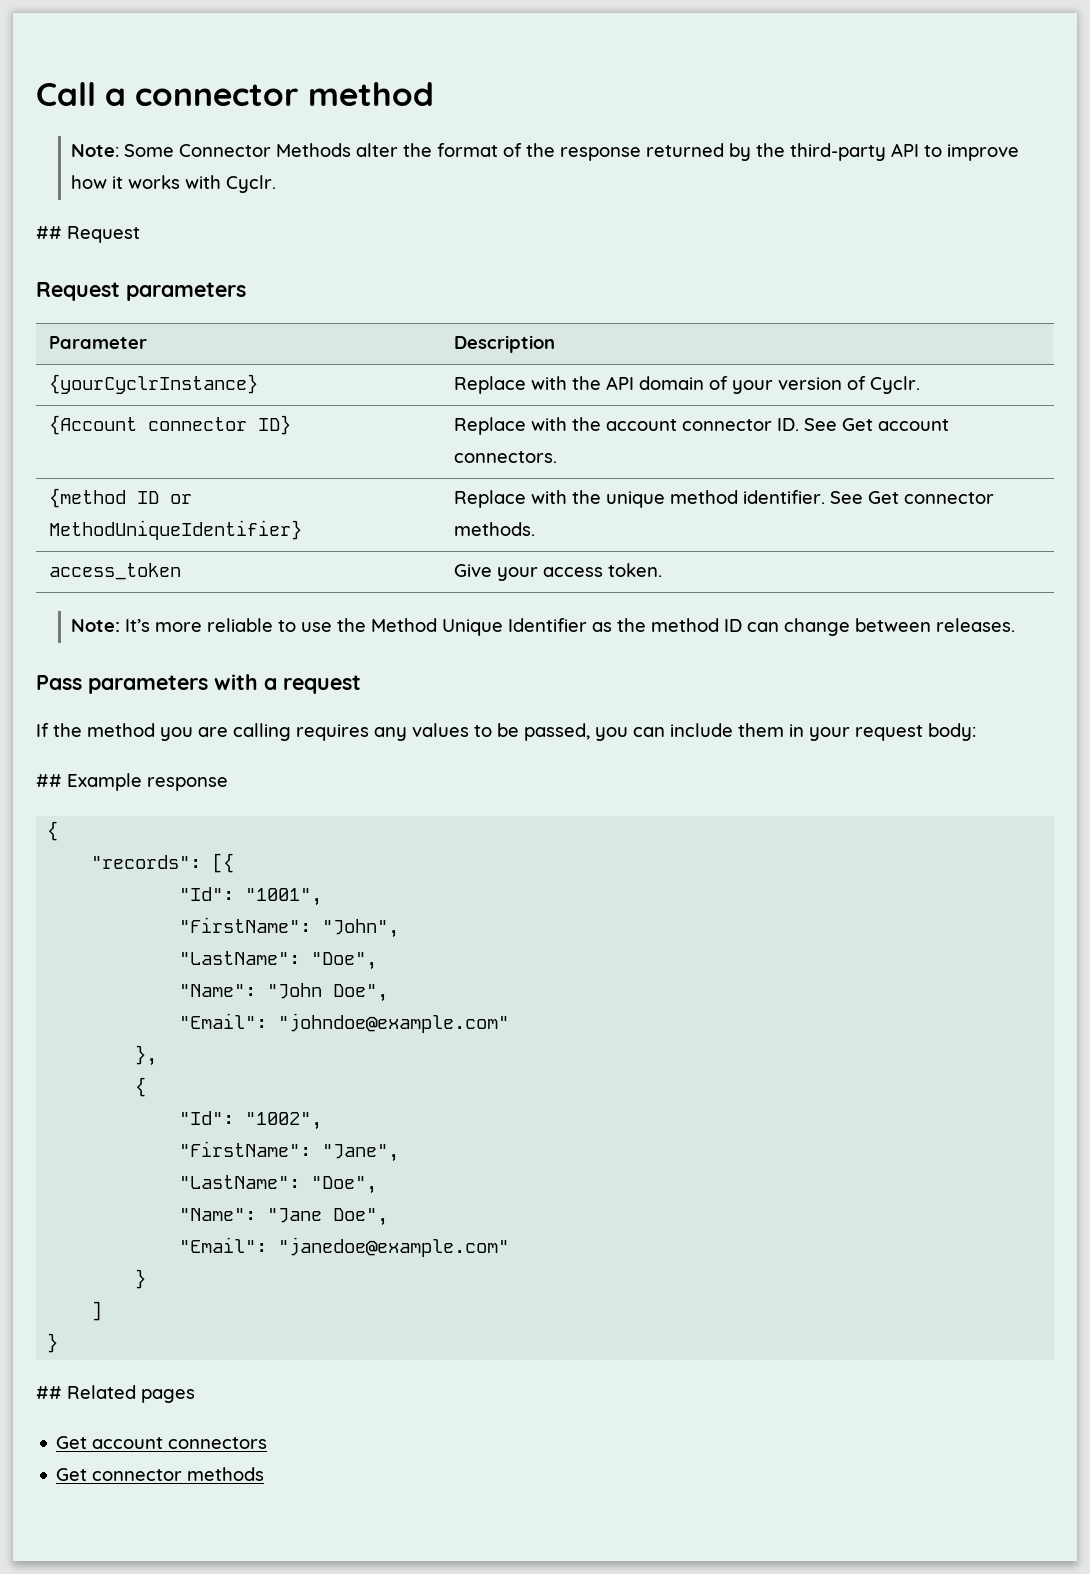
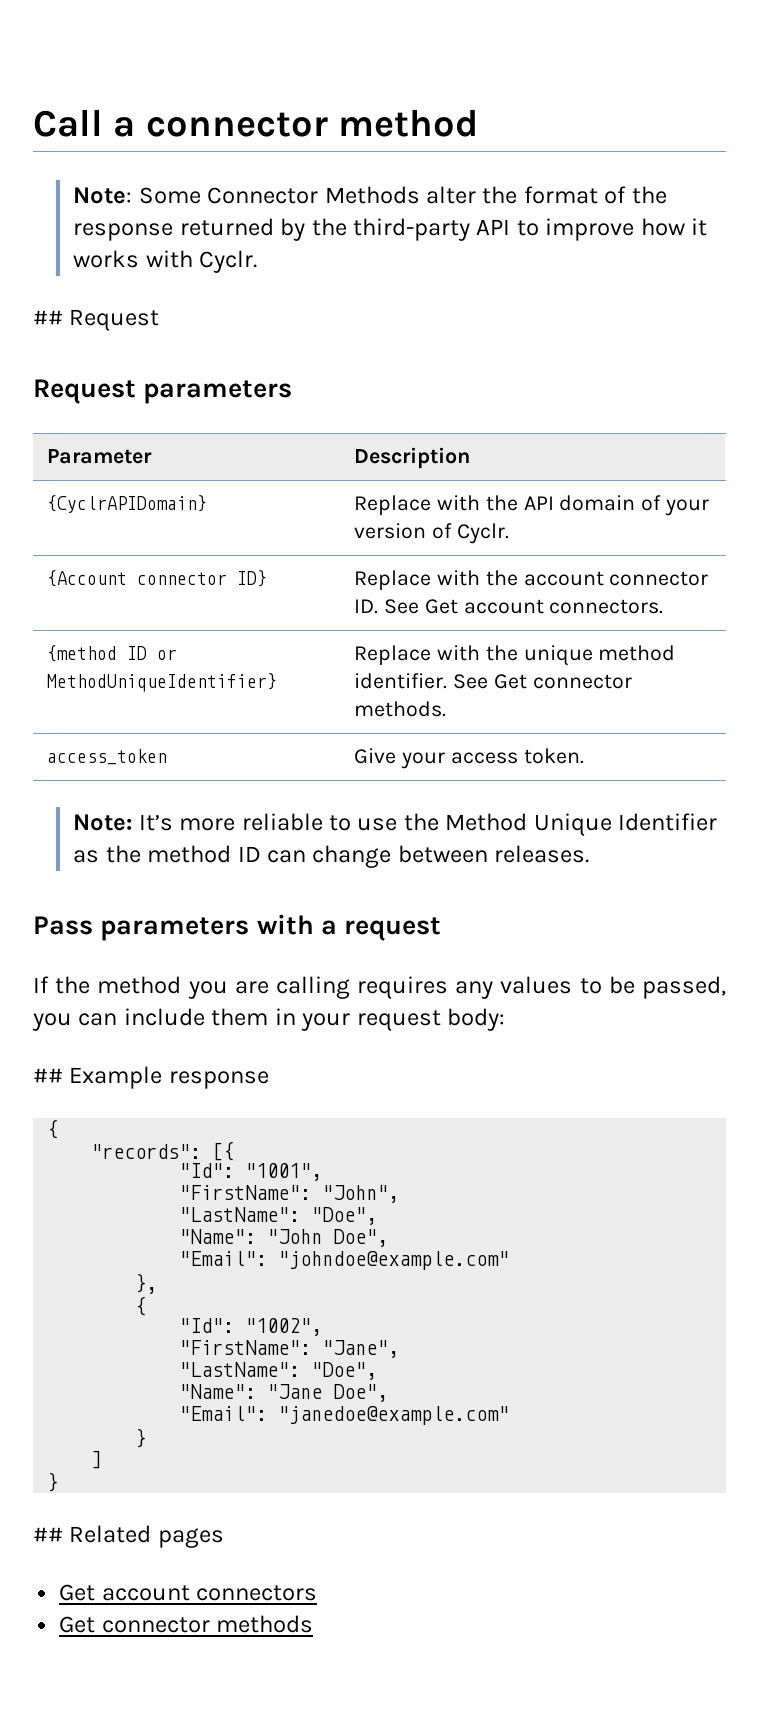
- {yourCyclrInstance} | Replace with the API domain of your version of Cyclr.
+ {CyclrAPIDomain} | Replace with the API domain of your version of Cyclr.

